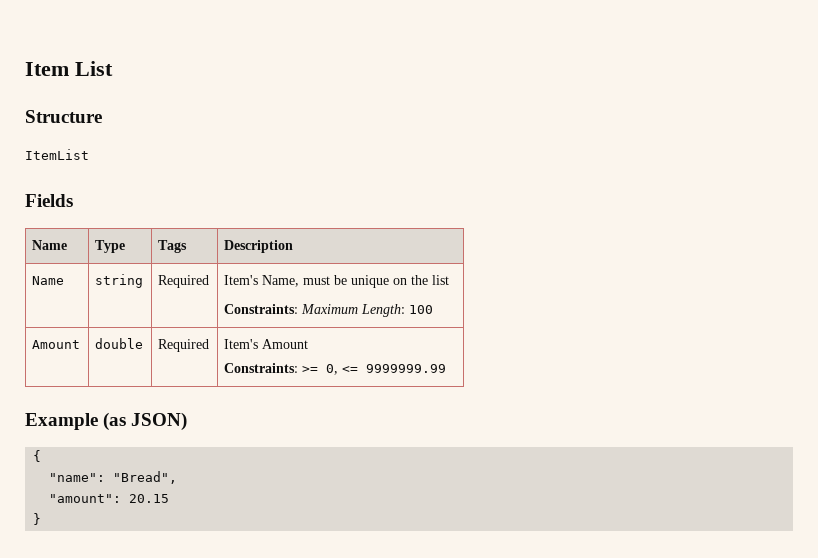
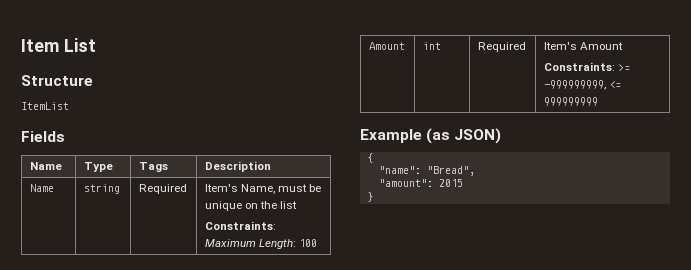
- Amount | double | Required | Item's Amount
- Constraints: >= 0, <= 9999999.99
+ Amount | int | Required | Item's Amount
+ Constraints: >= -999999999, <= 999999999
- "amount": 20.15
+ "amount": 2015

